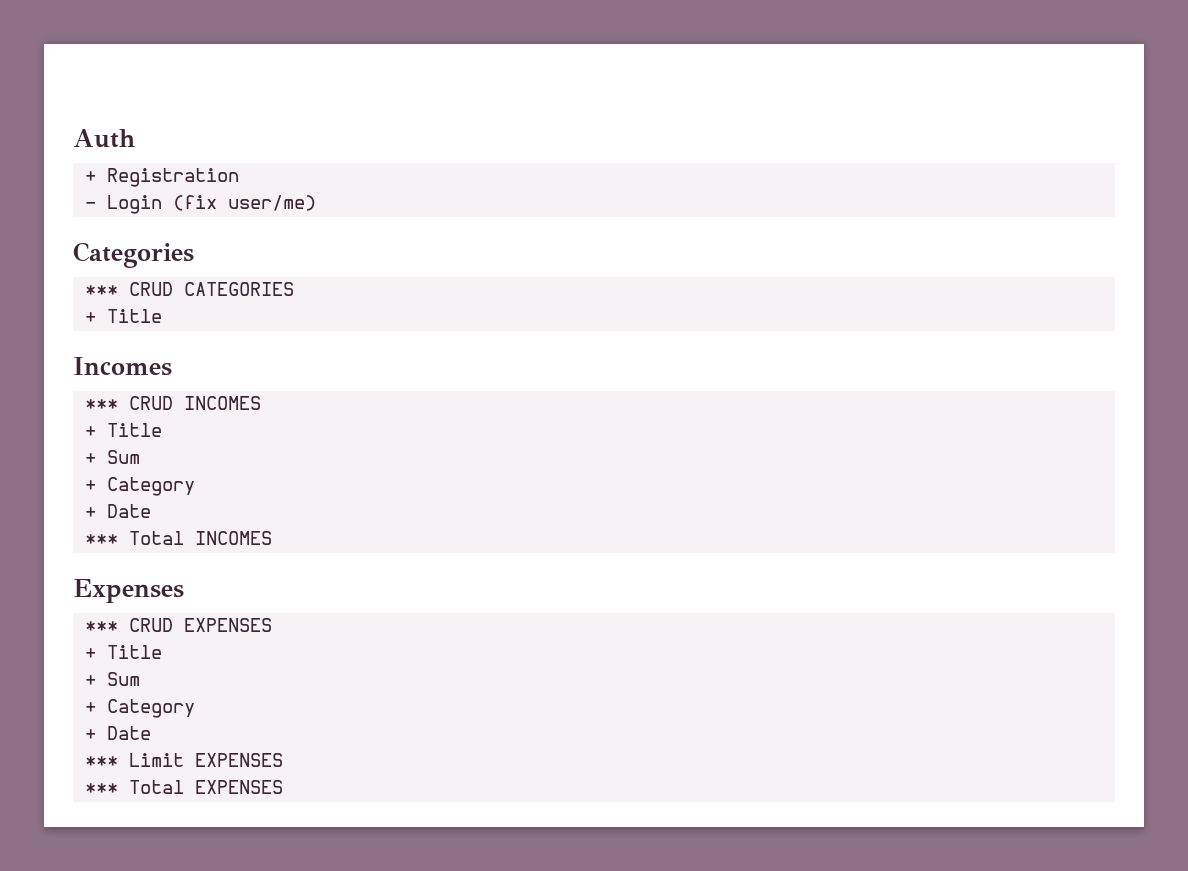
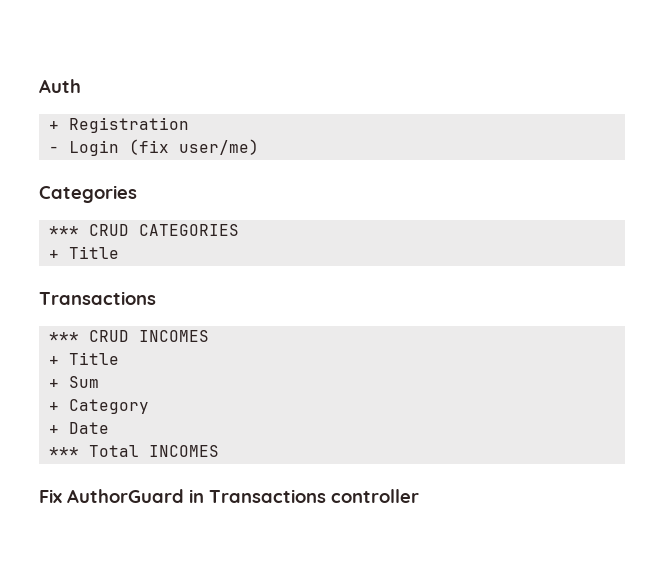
  *** CRUD CATEGORIES
  + Title
- Incomes
+ Transactions
- Expenses
- *** CRUD EXPENSES
- + Title
- + Sum
- + Category
- + Date
- *** Limit EXPENSES
- *** Total EXPENSES
+ Fix AuthorGuard in Transactions controller

